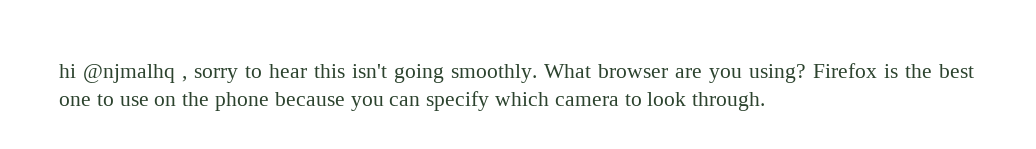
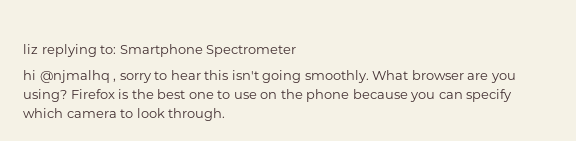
+ liz replying to: Smartphone Spectrometer

